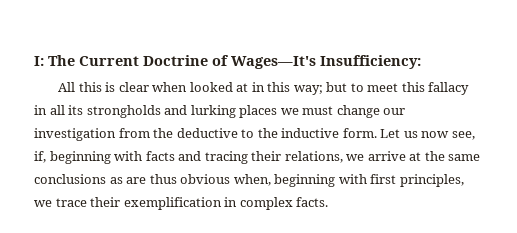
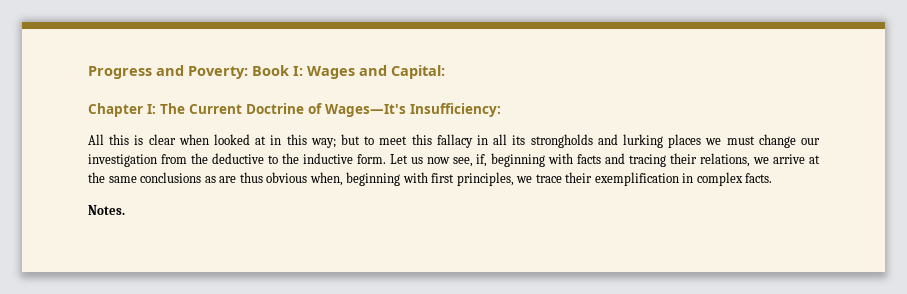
- I: The Current Doctrine of Wages—It's Insufficiency:
+ Progress and Poverty: Book I: Wages and Capital:
+ Chapter I: The Current Doctrine of Wages—It's Insufficiency:
+ Notes.

